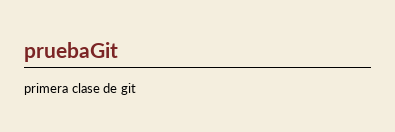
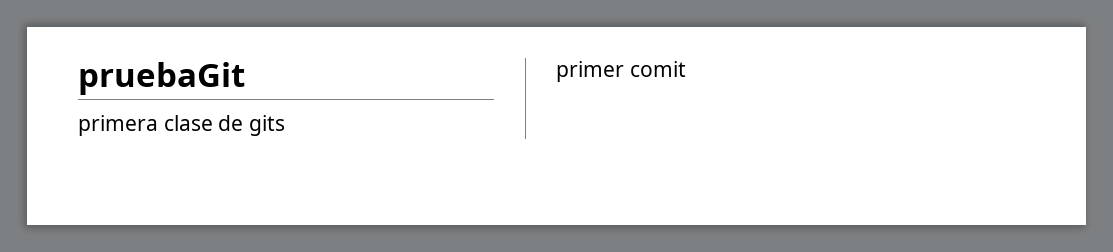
- primera clase de git
+ primera clase de gits
+ primer comit

